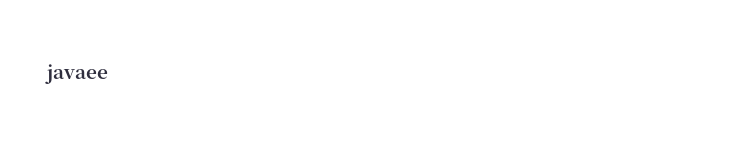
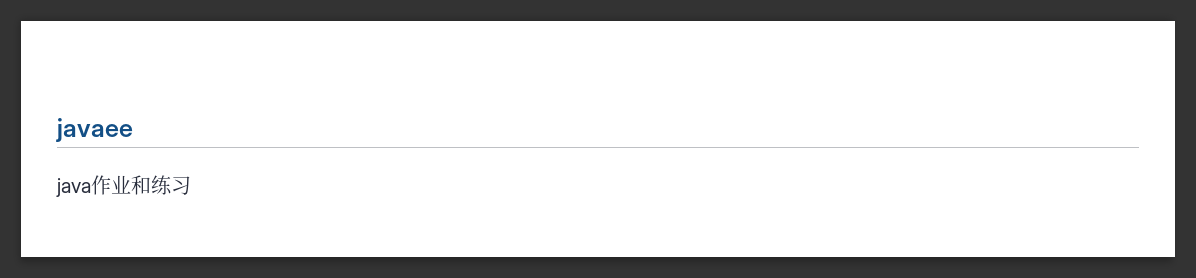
+ java作业和练习

